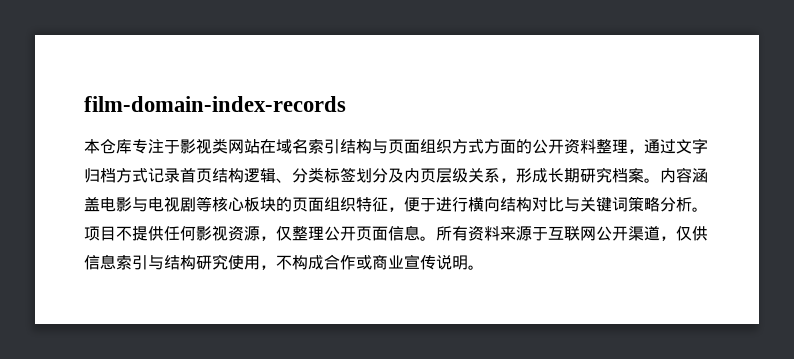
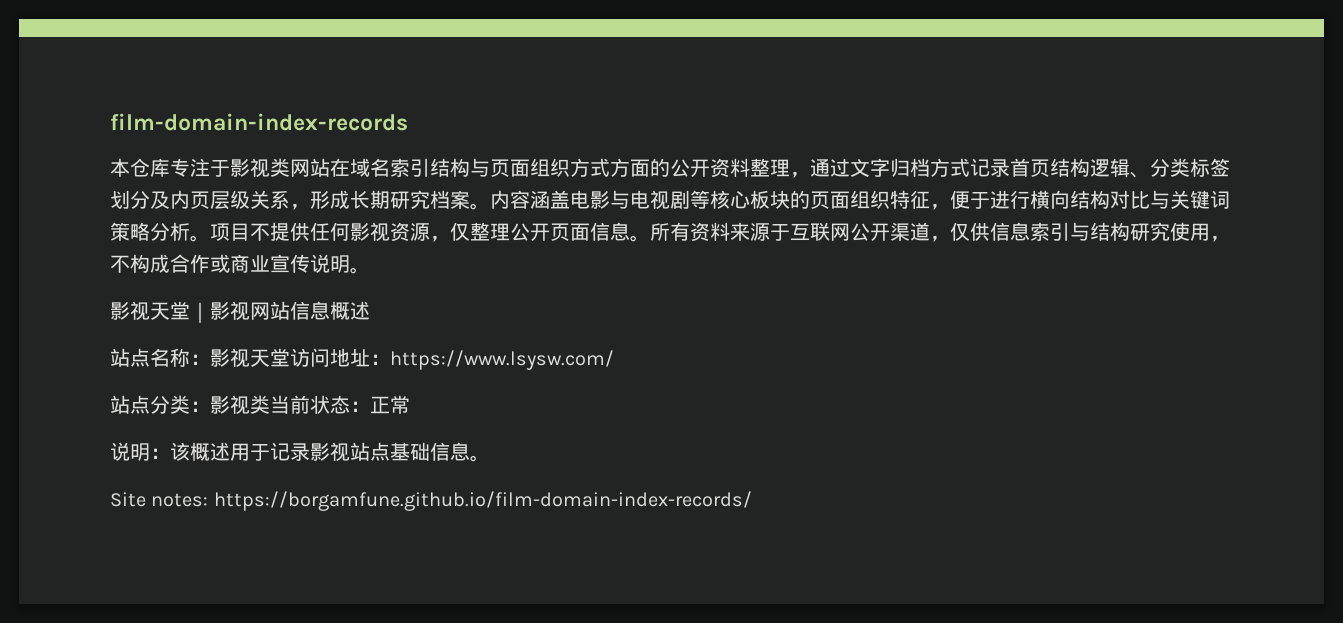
+ 影视天堂｜影视网站信息概述
+ 站点名称：影视天堂访问地址：https://www.lsysw.com/
+ 站点分类：影视类当前状态：正常
+ 说明：该概述用于记录影视站点基础信息。
+ Site notes: https://borgamfune.github.io/film-domain-index-records/

